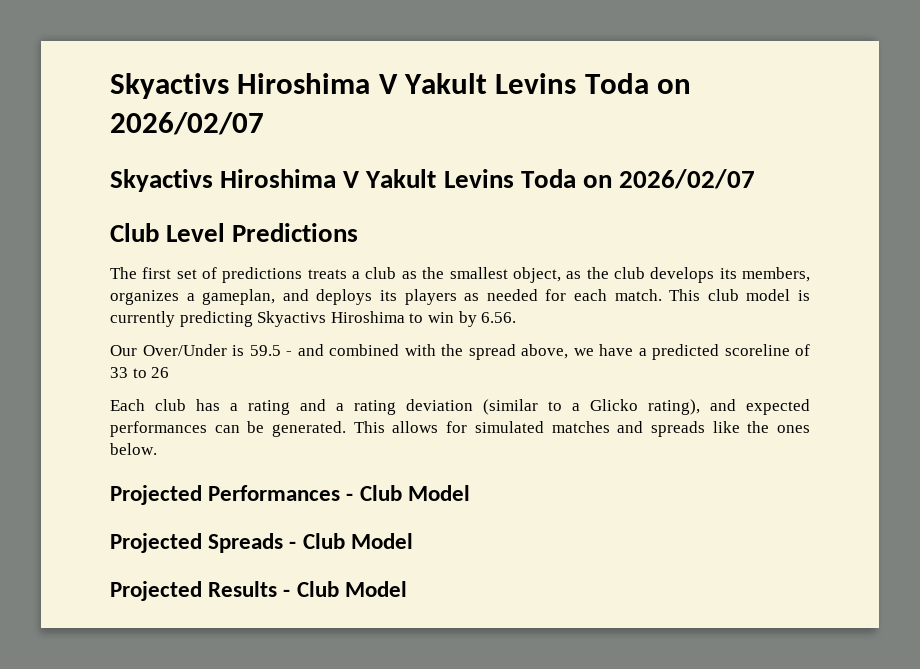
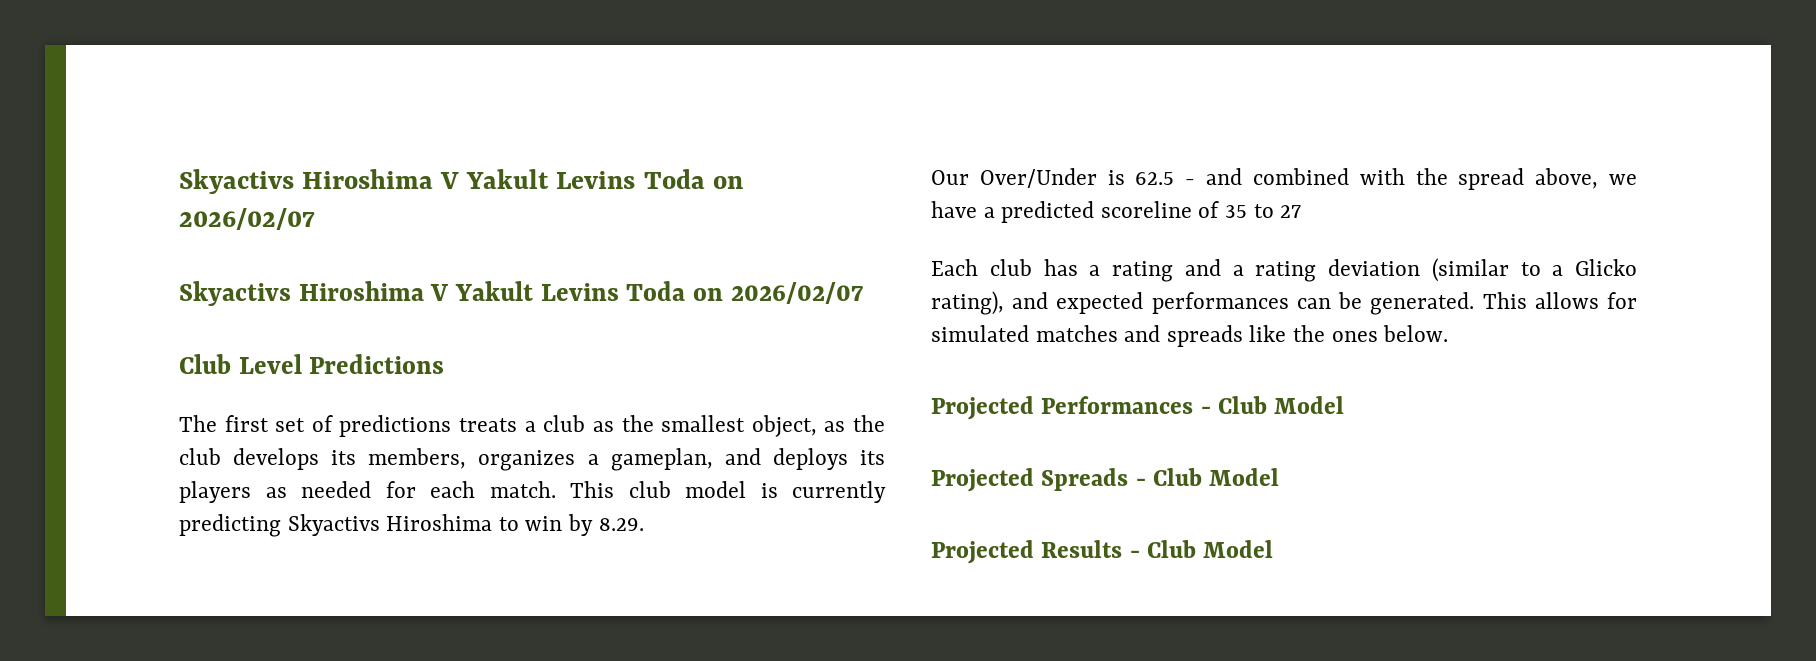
- This club model is currently predicting Skyactivs Hiroshima to win by 6.56.
+ This club model is currently predicting Skyactivs Hiroshima to win by 8.29.
- Our Over/Under is 59.5 - and combined with the spread above, we have a predicted scoreline of 33 to 26
+ Our Over/Under is 62.5 - and combined with the spread above, we have a predicted scoreline of 35 to 27

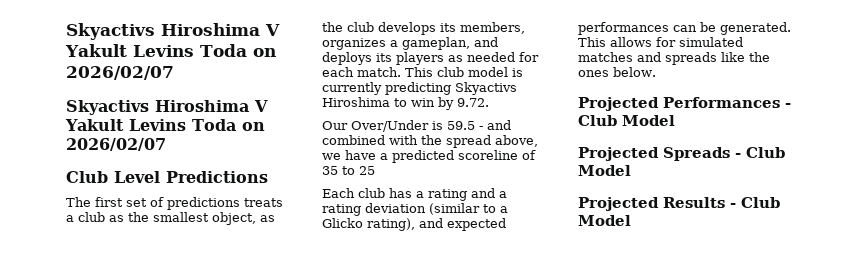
- This club model is currently predicting Skyactivs Hiroshima to win by 8.29.
+ This club model is currently predicting Skyactivs Hiroshima to win by 9.72.
- Our Over/Under is 62.5 - and combined with the spread above, we have a predicted scoreline of 35 to 27
+ Our Over/Under is 59.5 - and combined with the spread above, we have a predicted scoreline of 35 to 25

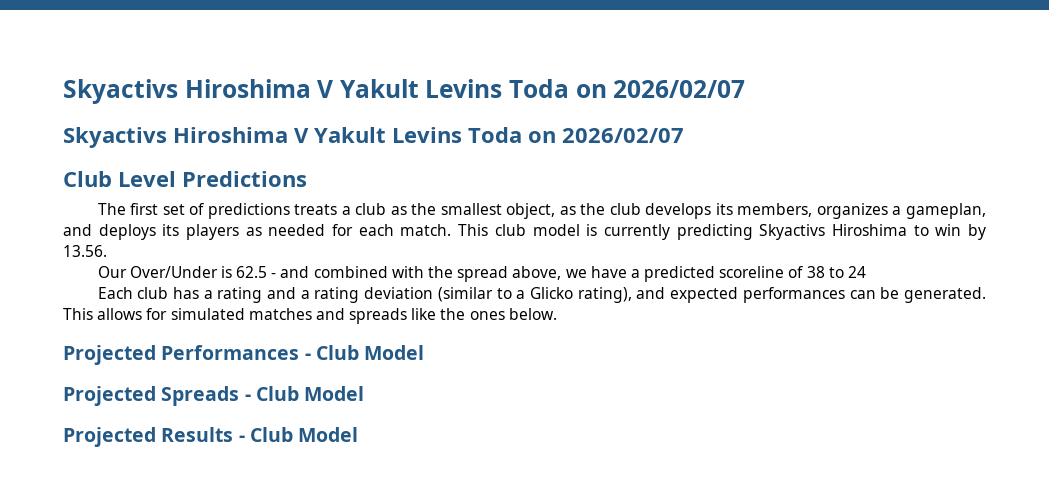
- This club model is currently predicting Skyactivs Hiroshima to win by 9.72.
+ This club model is currently predicting Skyactivs Hiroshima to win by 13.56.
- Our Over/Under is 59.5 - and combined with the spread above, we have a predicted scoreline of 35 to 25
+ Our Over/Under is 62.5 - and combined with the spread above, we have a predicted scoreline of 38 to 24

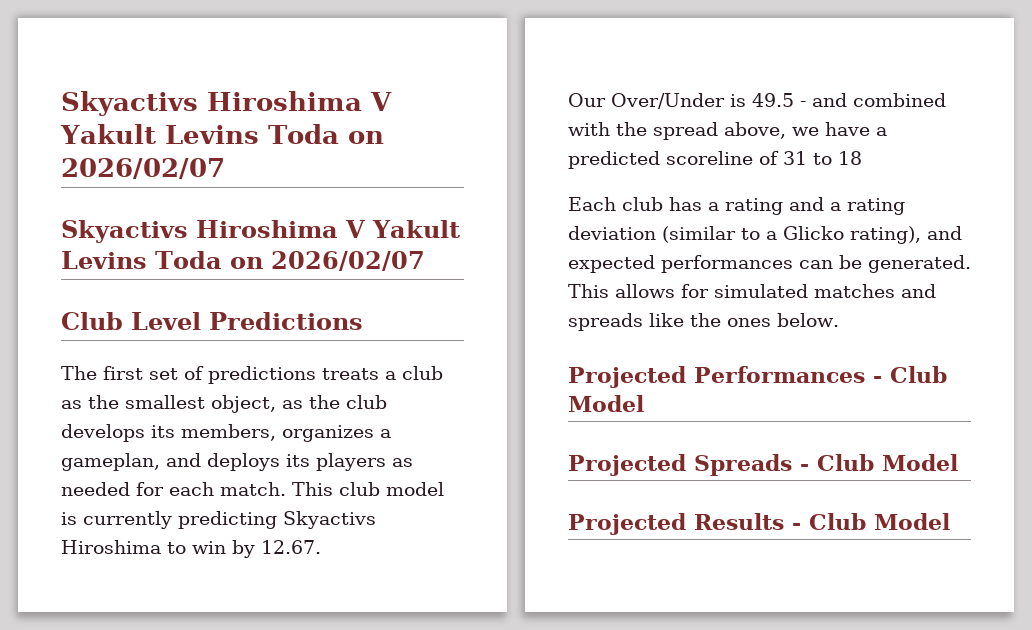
- This club model is currently predicting Skyactivs Hiroshima to win by 13.56.
+ This club model is currently predicting Skyactivs Hiroshima to win by 12.67.
- Our Over/Under is 62.5 - and combined with the spread above, we have a predicted scoreline of 38 to 24
+ Our Over/Under is 49.5 - and combined with the spread above, we have a predicted scoreline of 31 to 18

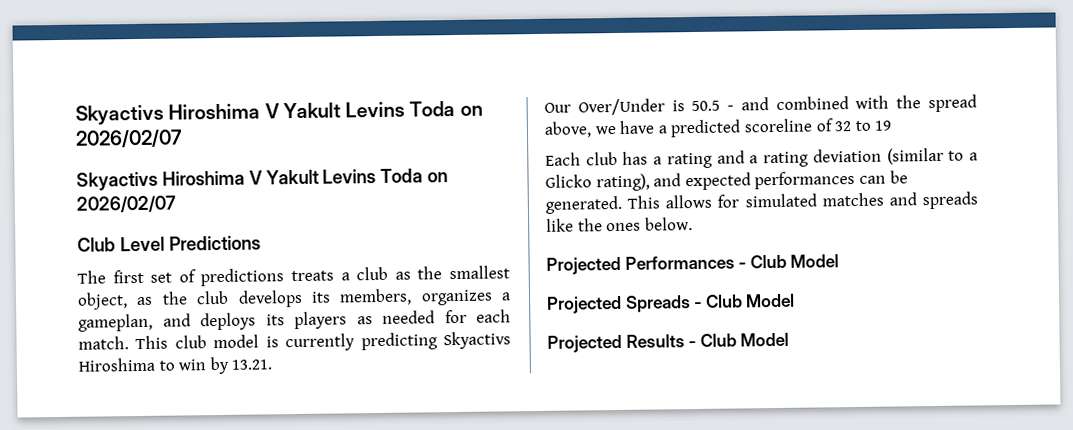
- This club model is currently predicting Skyactivs Hiroshima to win by 12.67.
+ This club model is currently predicting Skyactivs Hiroshima to win by 13.21.
- Our Over/Under is 49.5 - and combined with the spread above, we have a predicted scoreline of 31 to 18
+ Our Over/Under is 50.5 - and combined with the spread above, we have a predicted scoreline of 32 to 19

